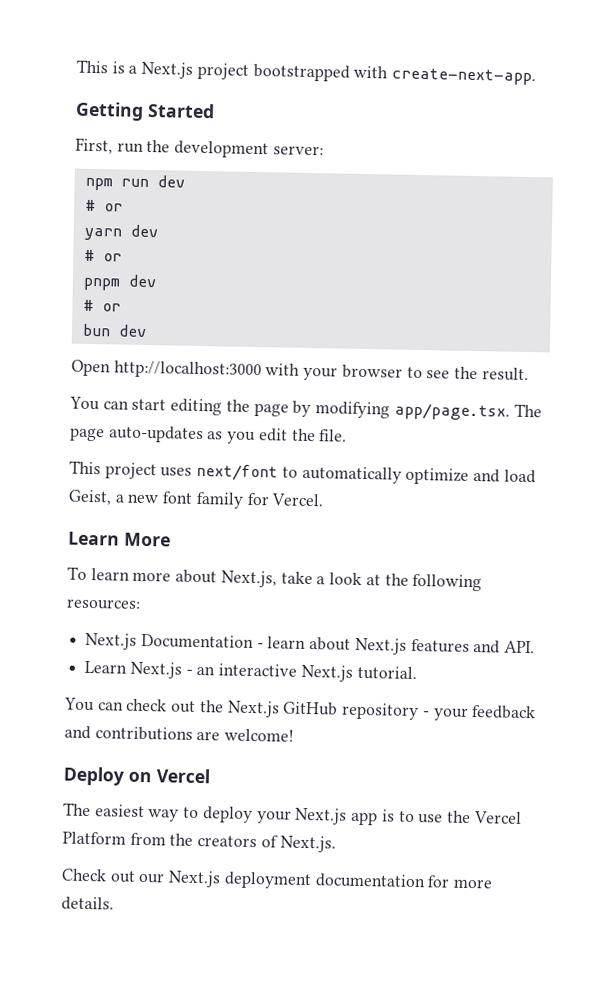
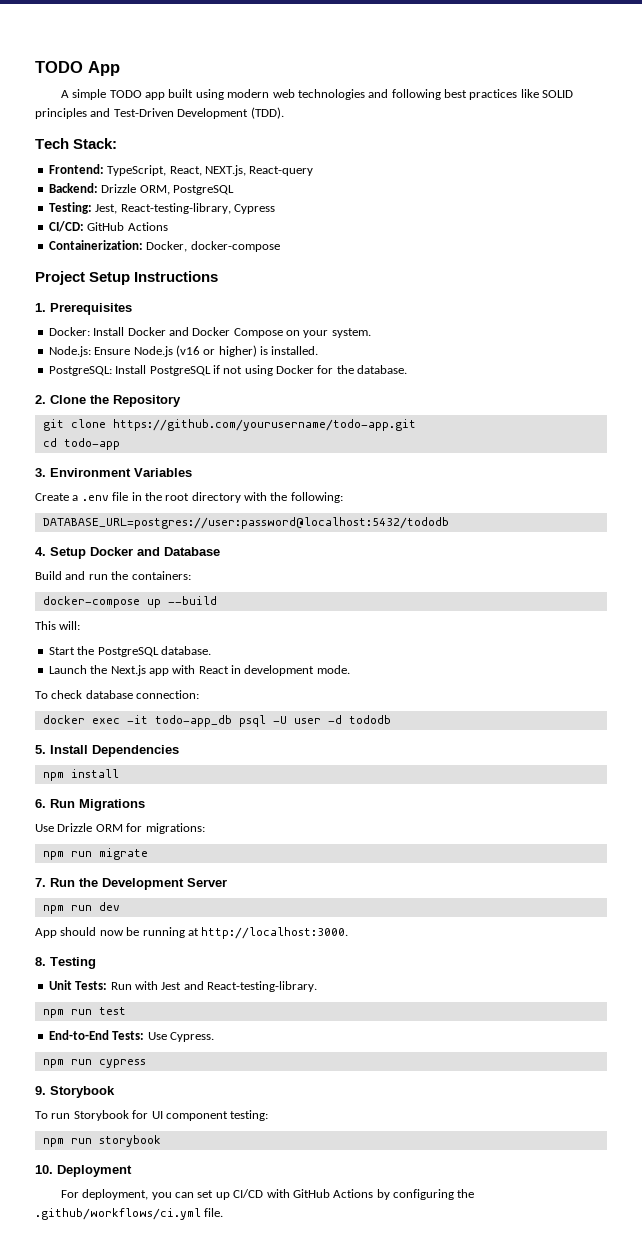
- This is a Next.js project bootstrapped with create-next-app.
- Getting Started
- First, run the development server:
+ TODO App
+ A simple TODO app built using modern web technologies and following best practices like SOLID principles and Test-Driven Development (TDD).
+ Tech Stack:
+ Frontend: TypeScript, React, NEXT.js, React-query
+ Backend: Drizzle ORM, PostgreSQL
+ Testing: Jest, React-testing-library, Cypress
+ CI/CD: GitHub Actions
+ Containerization: Docker, docker-compose
+ Project Setup Instructions
+ 1. Prerequisites
+ Docker: Install Docker and Docker Compose on your system.
+ Node.js: Ensure Node.js (v16 or higher) is installed.
+ PostgreSQL: Install PostgreSQL if not using Docker for the database.
+ 2. Clone the Repository
+ git clone https://github.com/yourusername/todo-app.git
+ cd todo-app
+ 3. Environment Variables
+ Create a .env file in the root directory with the following:
+ DATABASE_URL=postgres://user:password@localhost:5432/tododb
+ 4. Setup Docker and Database
+ Build and run the containers:
+ docker-compose up --build
+ This will:
+ Start the PostgreSQL database.
+ Launch the Next.js app with React in development mode.
+ To check database connection:
+ docker exec -it todo-app_db psql -U user -d tododb
+ 5. Install Dependencies
+ npm install
+ 6. Run Migrations
+ Use Drizzle ORM for migrations:
+ npm run migrate
+ 7. Run the Development Server
  npm run dev
- # or
- yarn dev
- # or
- pnpm dev
- # or
- bun dev
- Open http://localhost:3000 with your browser to see the result.
- You can start editing the page by modifying app/page.tsx. The page auto-updates as you edit the file.
- This project uses next/font to automatically optimize and load Geist, a new font family for Vercel.
- Learn More
- To learn more about Next.js, take a look at the following resources:
- Next.js Documentation - learn about Next.js features and API.
- Learn Next.js - an interactive Next.js tutorial.
- You can check out the Next.js GitHub repository - your feedback and contributions are welcome!
- Deploy on Vercel
- The easiest way to deploy your Next.js app is to use the Vercel Platform from the creators of Next.js.
- Check out our Next.js deployment documentation for more details.
+ App should now be running at http://localhost:3000.
+ 8. Testing
+ Unit Tests: Run with Jest and React-testing-library.
+ npm run test
+ End-to-End Tests: Use Cypress.
+ npm run cypress
+ 9. Storybook
+ To run Storybook for UI component testing:
+ npm run storybook
+ 10. Deployment
+ For deployment, you can set up CI/CD with GitHub Actions by configuring the .github/workflows/ci.yml file.

